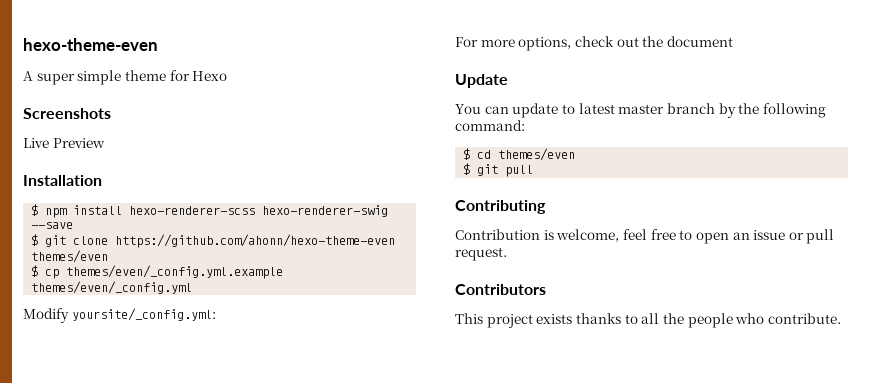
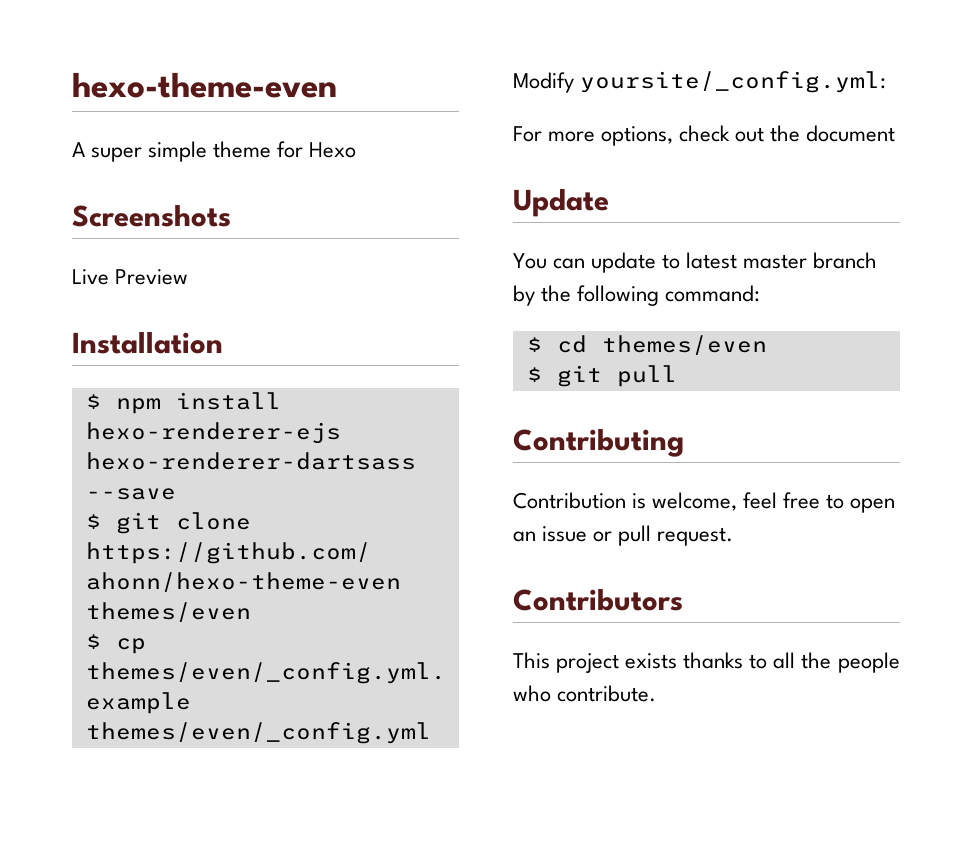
- $ npm install hexo-renderer-scss hexo-renderer-swig --save
+ $ npm install hexo-renderer-ejs hexo-renderer-dartsass --save

